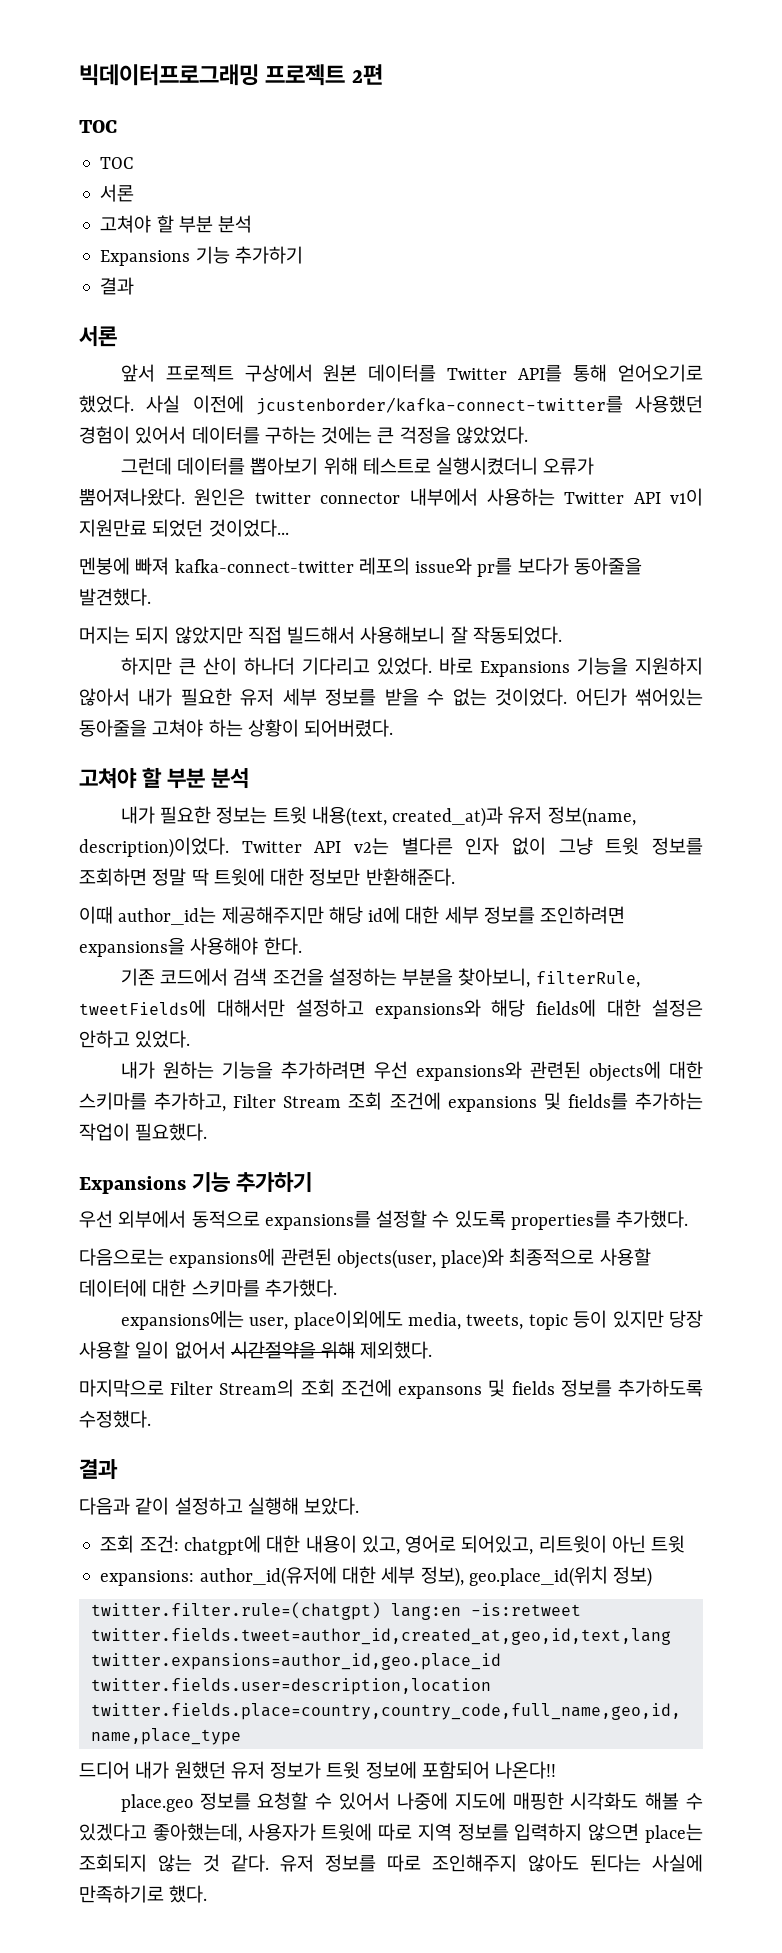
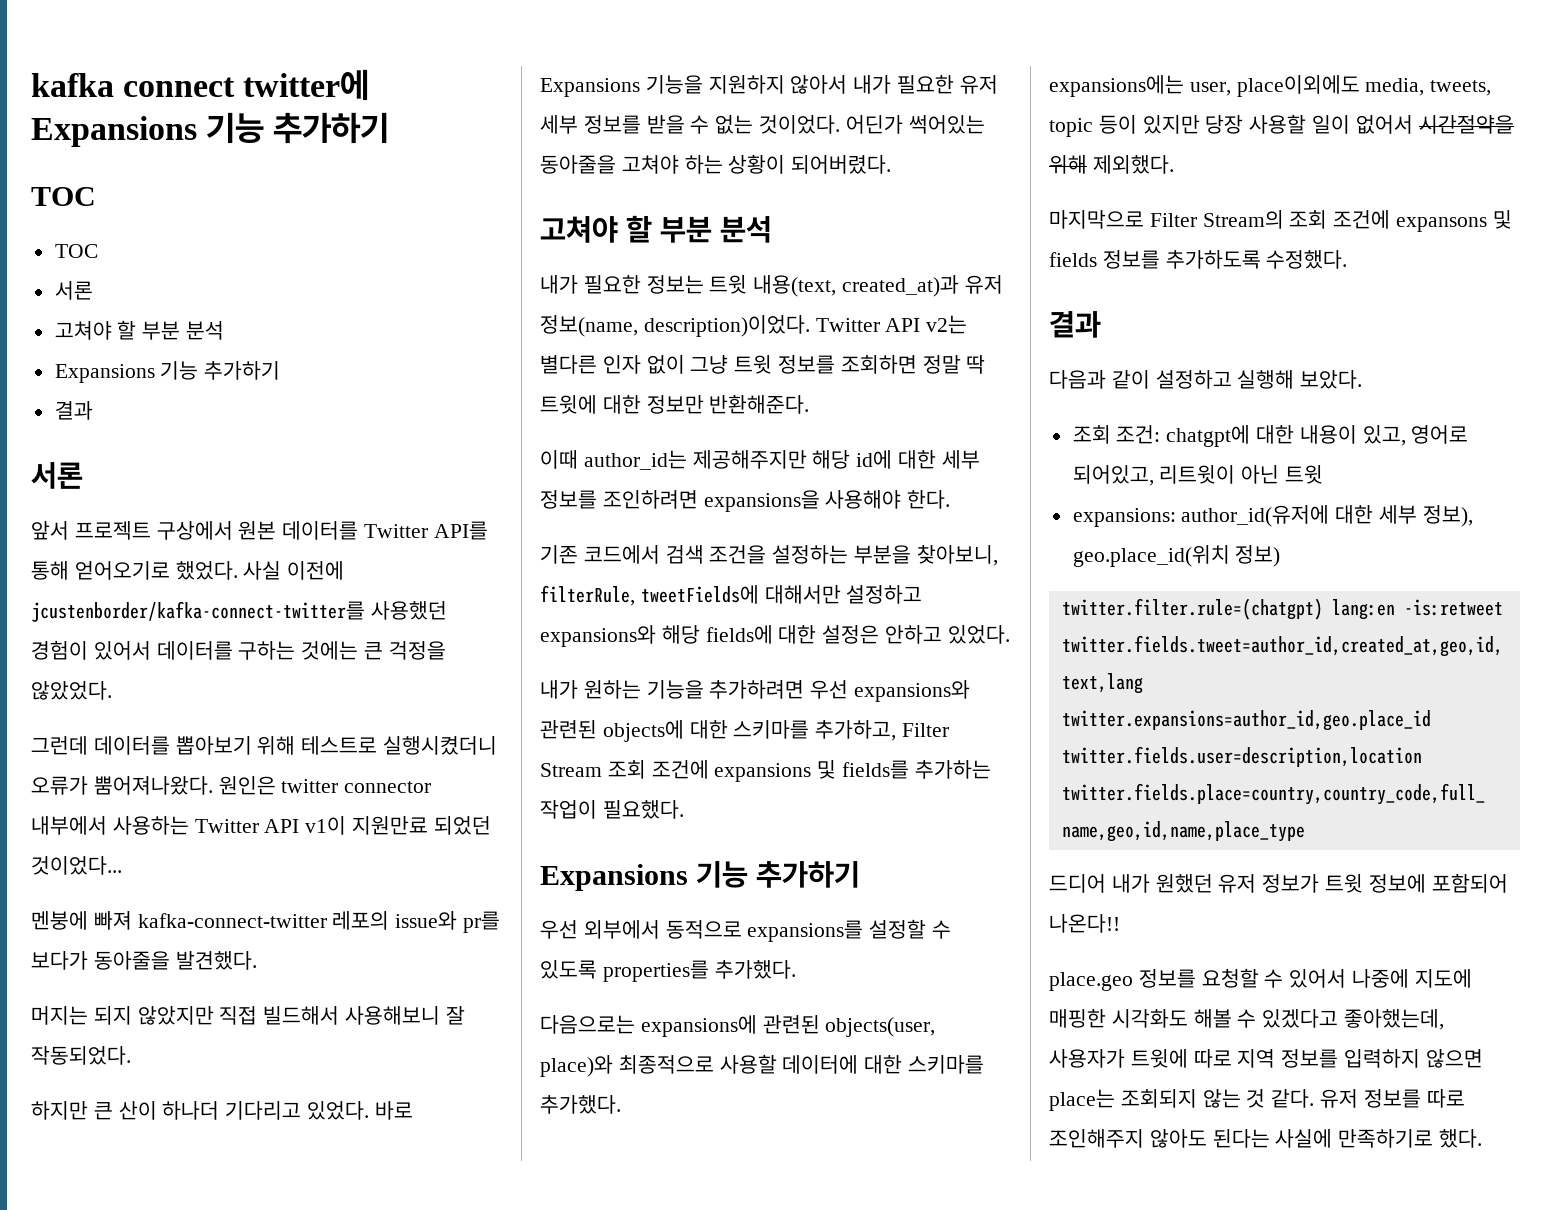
- 빅데이터프로그래밍 프로젝트 2편
+ kafka connect twitter에 Expansions 기능 추가하기
- 어딘가 썪어있는 동아줄을 고쳐야 하는 상황이 되어버렸다.
+ 어딘가 썩어있는 동아줄을 고쳐야 하는 상황이 되어버렸다.

